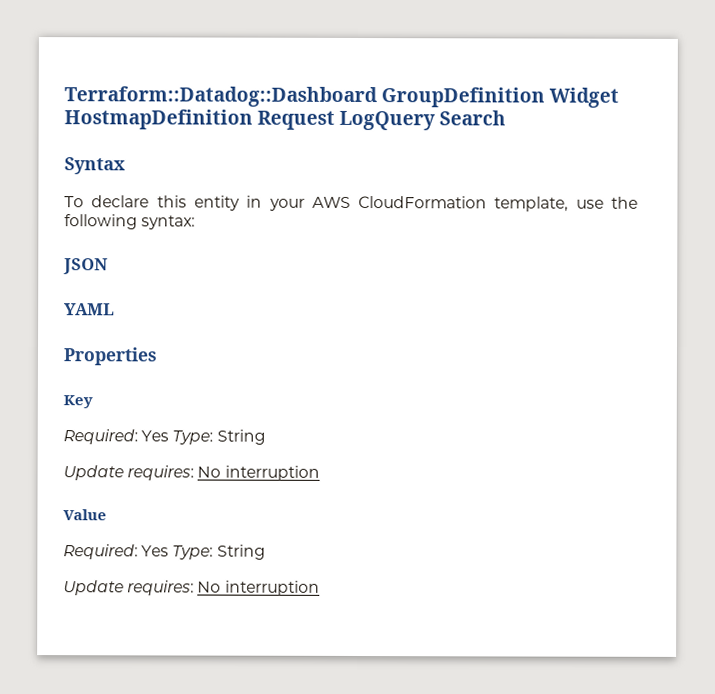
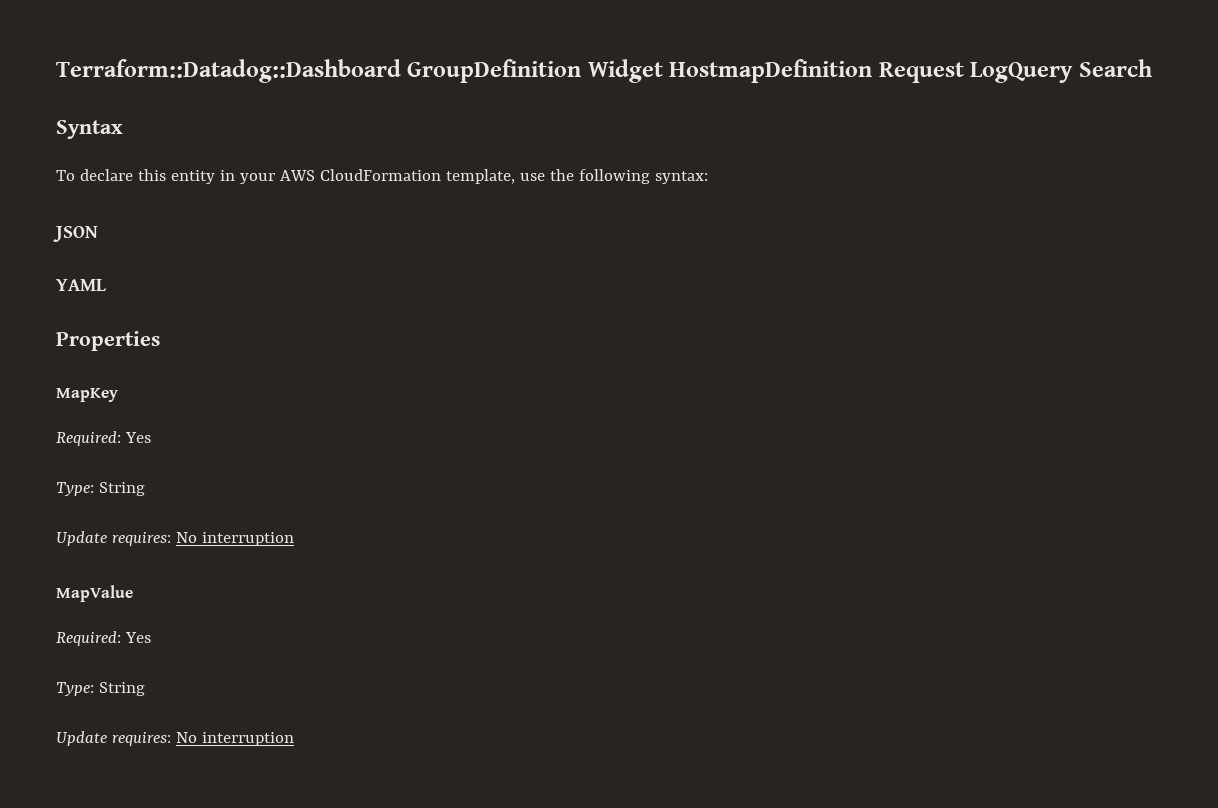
- Key
- Required: Yes Type: String
+ MapKey
+ Required: Yes
+ Type: String
- Value
- Required: Yes Type: String
+ MapValue
+ Required: Yes
+ Type: String

